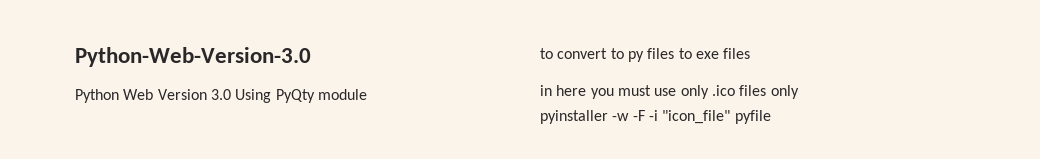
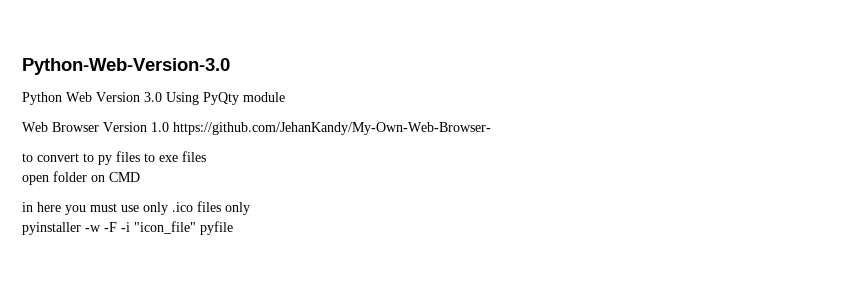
+ Web Browser Version 1.0 https://github.com/JehanKandy/My-Own-Web-Browser-
+ open folder on CMD

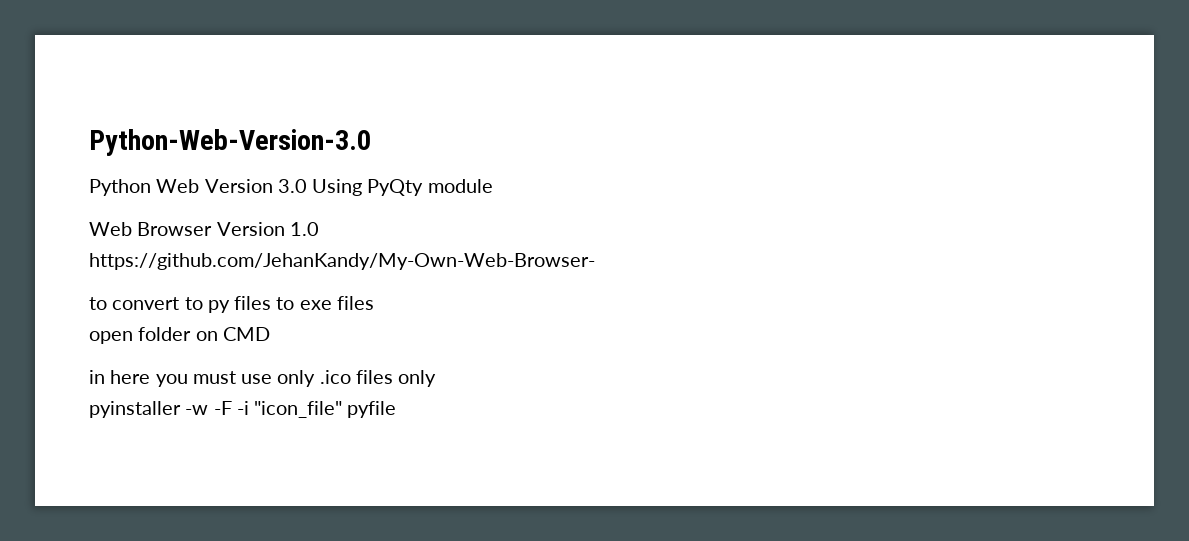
- Web Browser Version 1.0 https://github.com/JehanKandy/My-Own-Web-Browser-
+ Web Browser Version 1.0
+ https://github.com/JehanKandy/My-Own-Web-Browser-

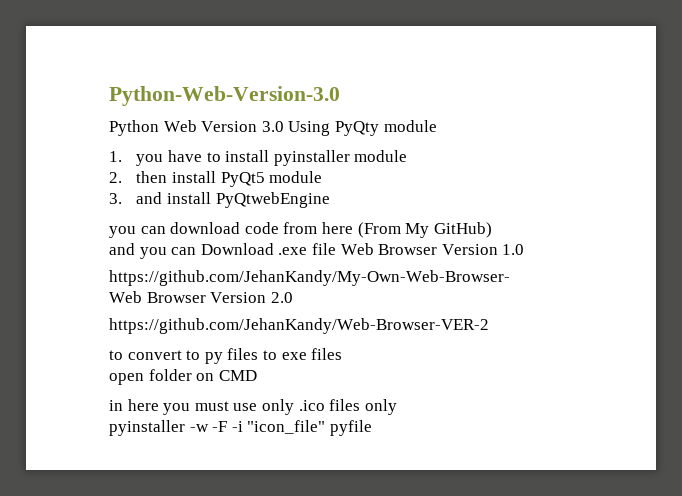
- Web Browser Version 1.0
+ 1. you have to install pyinstaller module
+ 2. then install PyQt5 module
+ 3. and install PyQtwebEngine
+ you can download code from here (From My GitHub)
+ and you can Download .exe file Web Browser Version 1.0
+ Web Browser Version 2.0
+ https://github.com/JehanKandy/Web-Browser-VER-2

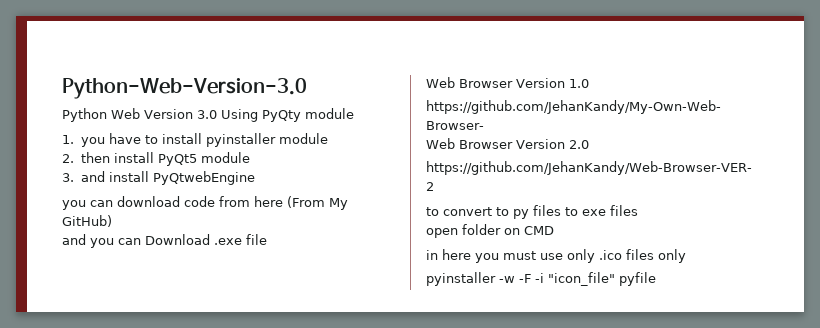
- and you can Download .exe file Web Browser Version 1.0
+ and you can Download .exe file
+ Web Browser Version 1.0

